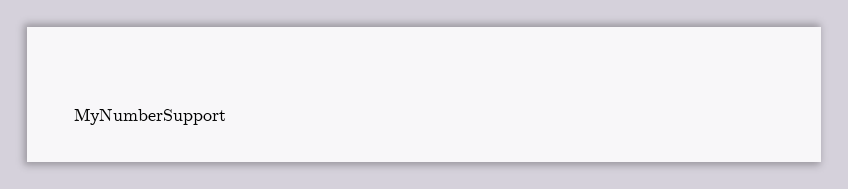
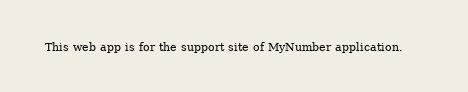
- MyNumberSupport
+ This web app is for the support site of MyNumber application.

